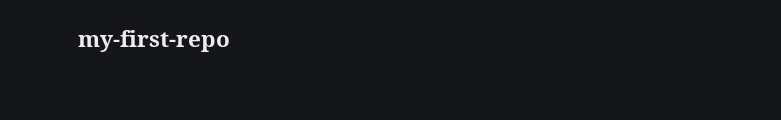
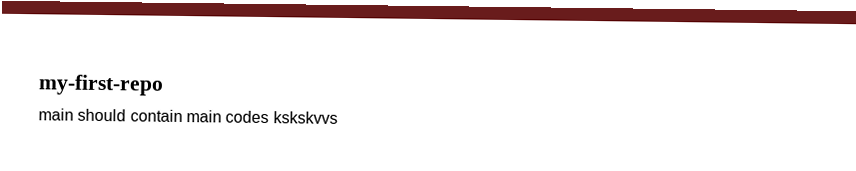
+ main should contain main codes kskskvvs

